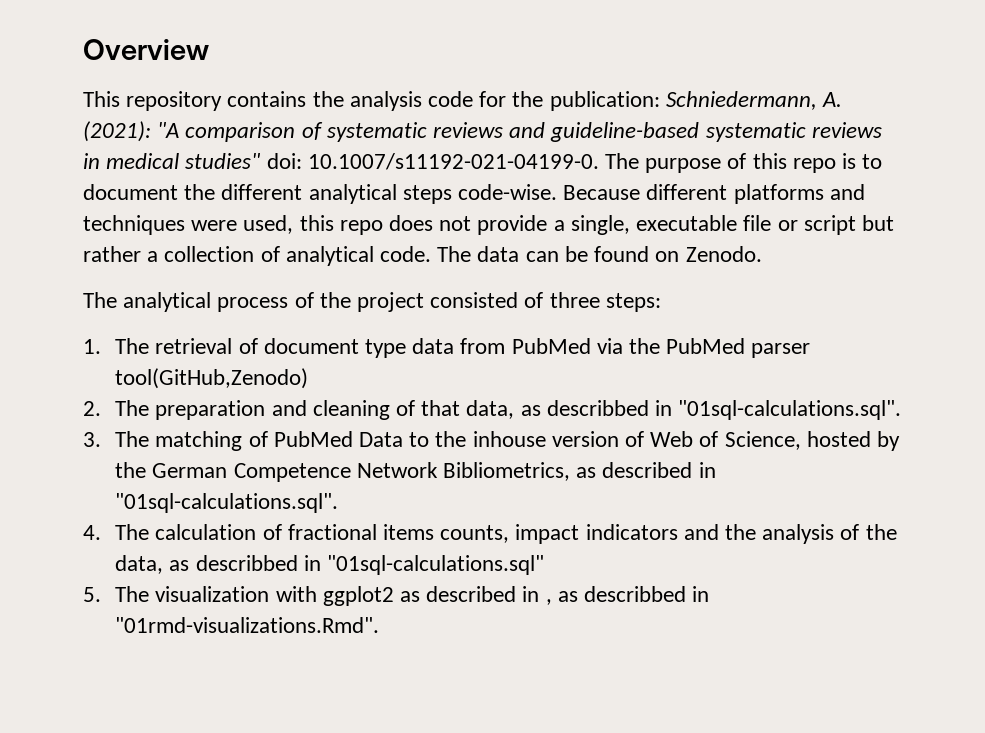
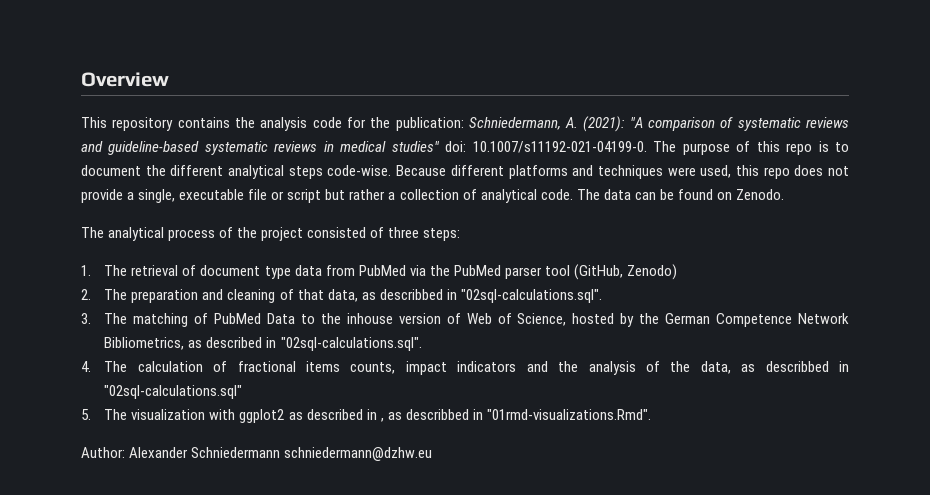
- 1. The retrieval of document type data from PubMed via the PubMed parser tool(GitHub,Zenodo)
+ 1. The retrieval of document type data from PubMed via the PubMed parser tool (GitHub, Zenodo)
- 2. The preparation and cleaning of that data, as describbed in "01sql-calculations.sql".
+ 2. The preparation and cleaning of that data, as describbed in "02sql-calculations.sql".
- 3. The matching of PubMed Data to the inhouse version of Web of Science, hosted by the German Competence Network Bibliometrics, as described in "01sql-calculations.sql".
+ 3. The matching of PubMed Data to the inhouse version of Web of Science, hosted by the German Competence Network Bibliometrics, as described in "02sql-calculations.sql".
- 4. The calculation of fractional items counts, impact indicators and the analysis of the data, as describbed in "01sql-calculations.sql"
+ 4. The calculation of fractional items counts, impact indicators and the analysis of the data, as describbed in "02sql-calculations.sql"
+ Author: Alexander Schniedermann schniedermann@dzhw.eu

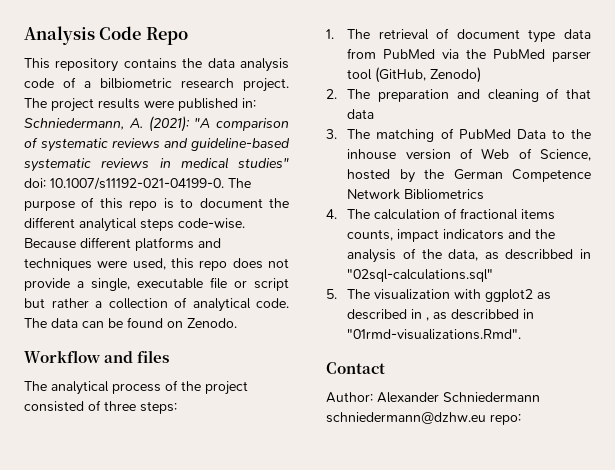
- Overview
+ Analysis Code Repo
- This repository contains the analysis code for the publication: Schniedermann, A. (2021): "A comparison of systematic reviews and guideline-based systematic reviews in medical studies" doi: 10.1007/s11192-021-04199-0. The purpose of this repo is to document the different analytical steps code-wise.
+ This repository contains the data analysis code of a bilbiometric research project. The project results were published in: Schniedermann, A. (2021): "A comparison of systematic reviews and guideline-based systematic reviews in medical studies" doi: 10.1007/s11192-021-04199-0. The purpose of this repo is to document the different analytical steps code-wise.
+ Workflow and files
- 2. The preparation and cleaning of that data, as describbed in "02sql-calculations.sql".
+ 2. The preparation and cleaning of that data
- 3. The matching of PubMed Data to the inhouse version of Web of Science, hosted by the German Competence Network Bibliometrics, as described in "02sql-calculations.sql".
+ 3. The matching of PubMed Data to the inhouse version of Web of Science, hosted by the German Competence Network Bibliometrics
+ Contact
- Author: Alexander Schniedermann schniedermann@dzhw.eu
+ Author: Alexander Schniedermann schniedermann@dzhw.eu repo:

